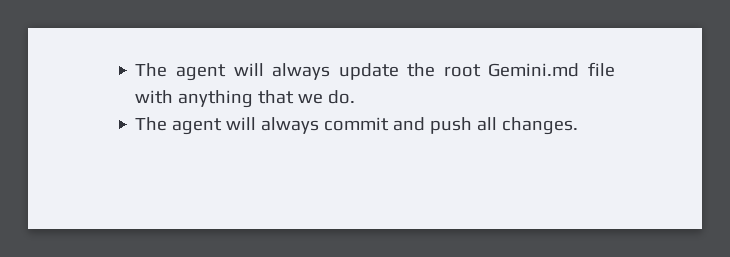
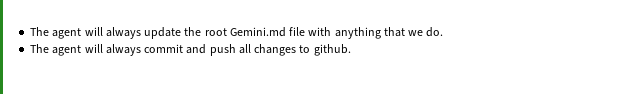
- The agent will always commit and push all changes.
+ The agent will always commit and push all changes to github.

